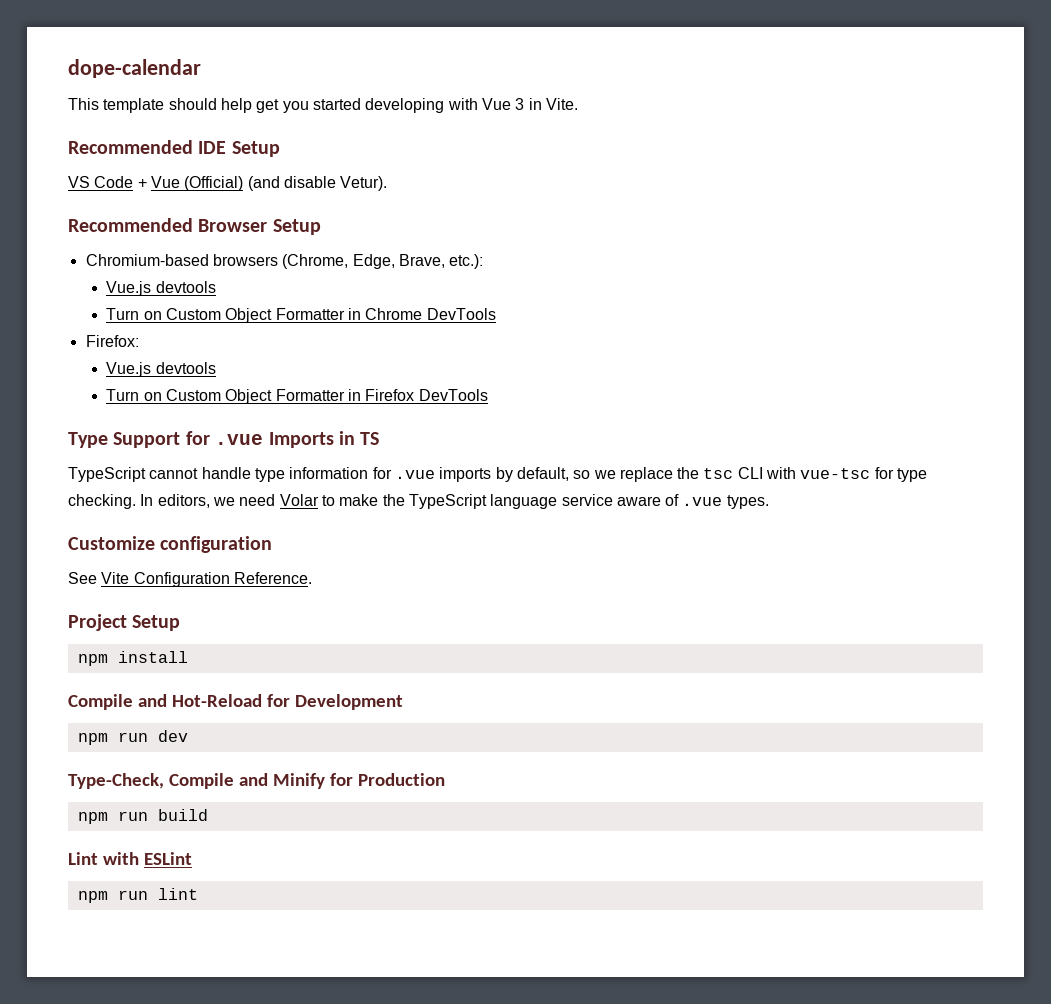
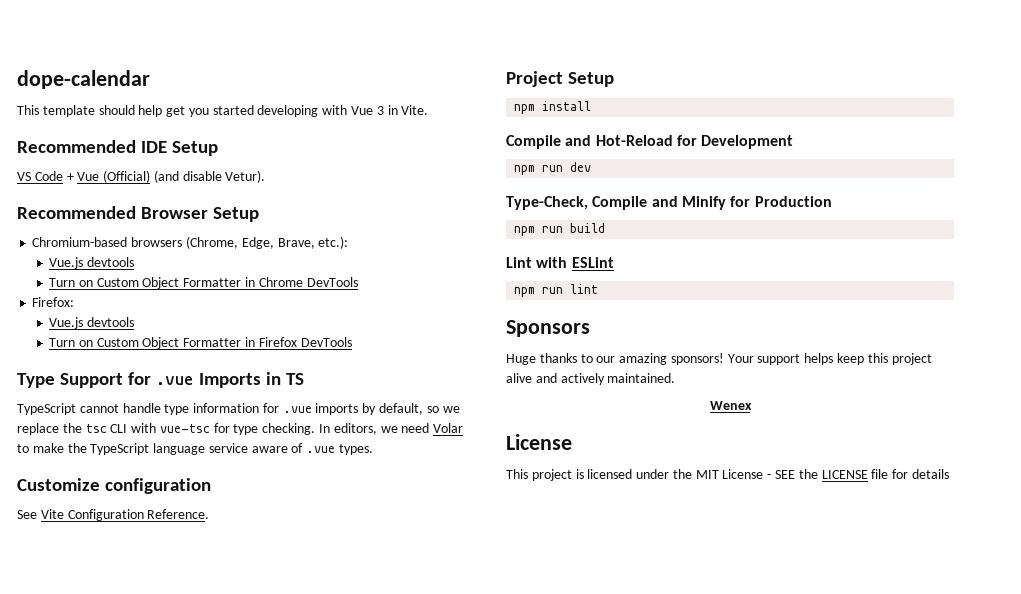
+ Sponsors
+ Huge thanks to our amazing sponsors! Your support helps keep this project alive and actively maintained.
+ Wenex
+ License
+ This project is licensed under the MIT License - SEE the LICENSE file for details

